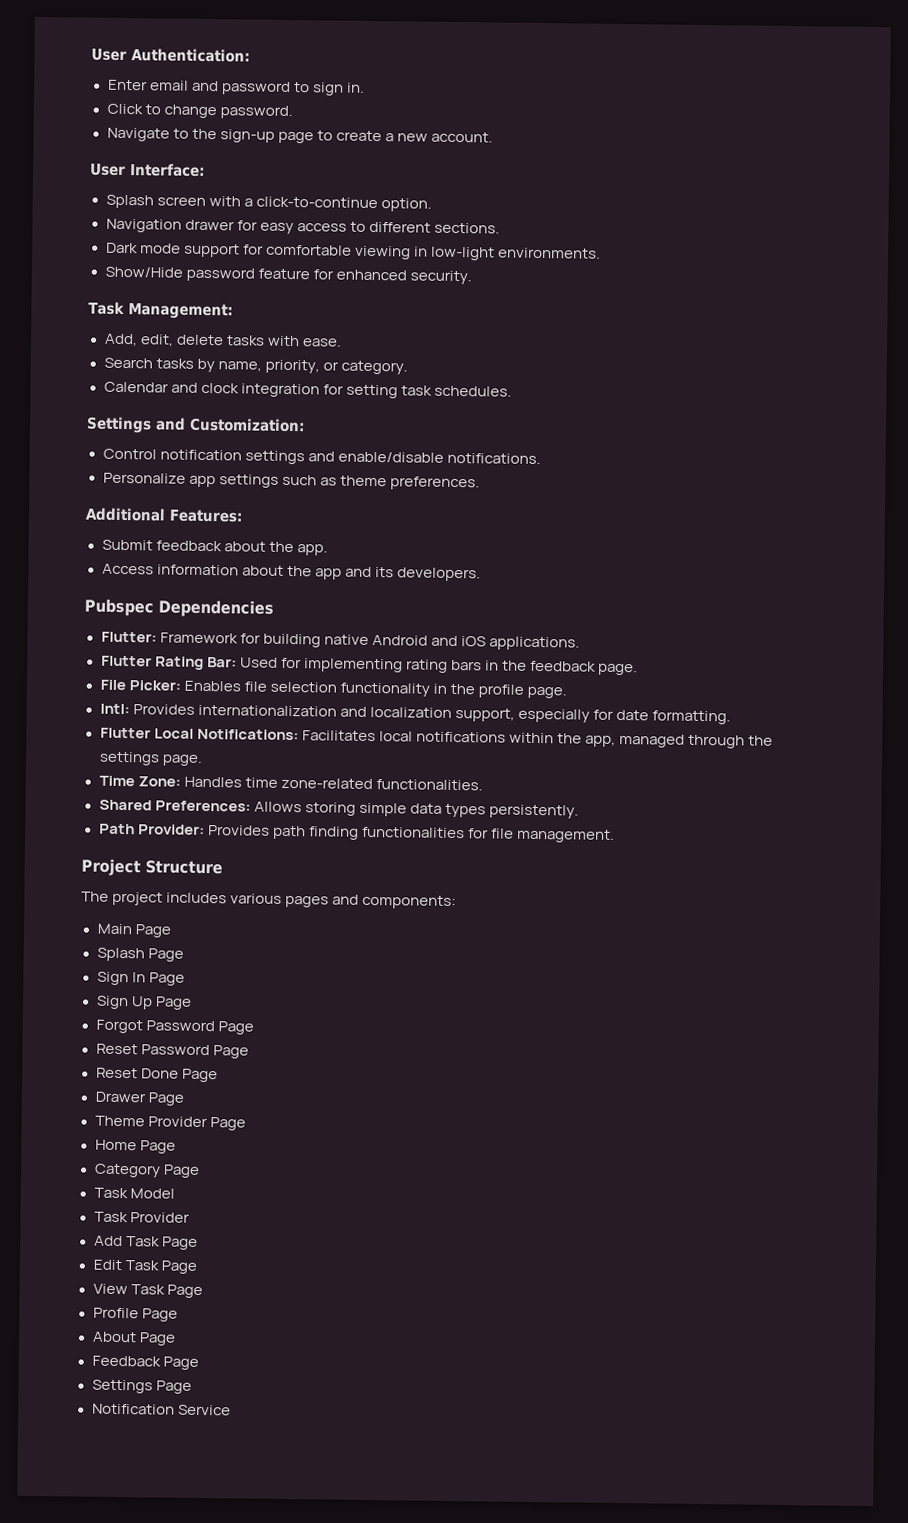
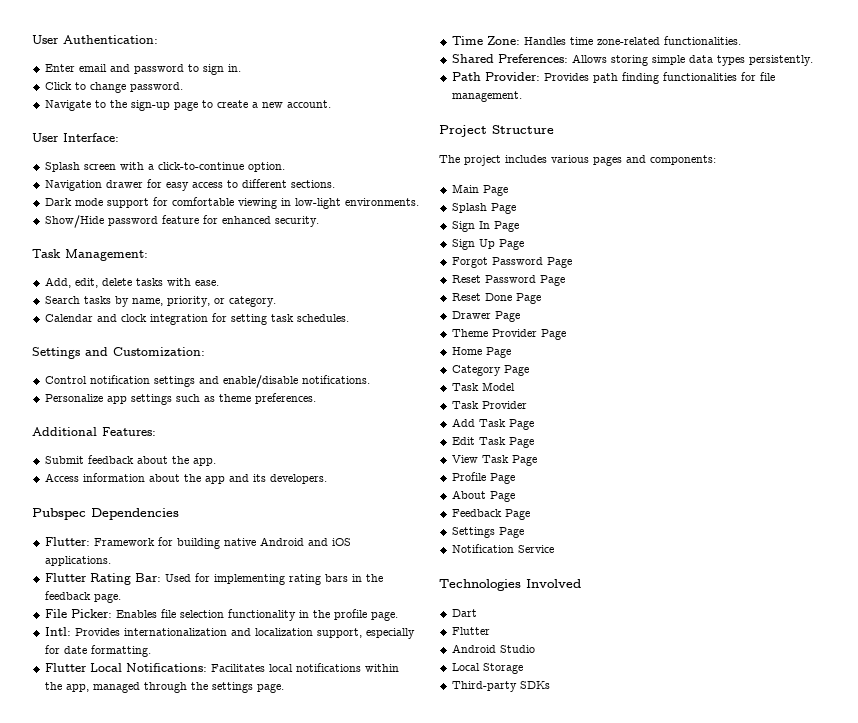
+ Technologies Involved
+ Dart
+ Flutter
+ Android Studio
+ Local Storage
+ Third-party SDKs

